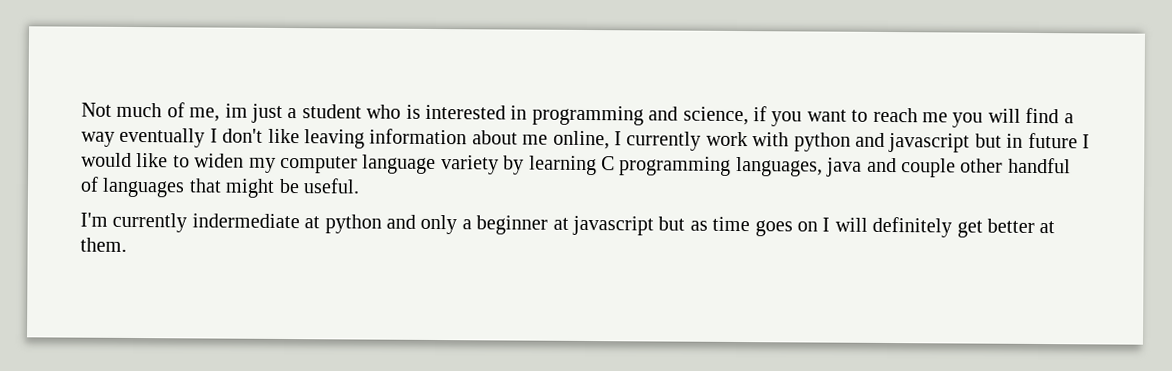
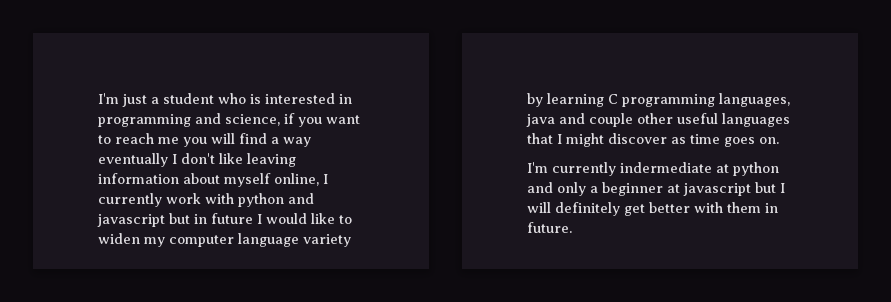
- Not much of me, im just a student who is interested in programming and science, if you want to reach me you will find a way eventually I don't like leaving information about me online, I currently work with python and javascript but in future I would like to widen my computer language variety by learning C programming languages, java and couple other handful of languages that might be useful.
+ I'm just a student who is interested in programming and science, if you want to reach me you will find a way eventually I don't like leaving information about myself online, I currently work with python and javascript but in future I would like to widen my computer language variety by learning C programming languages, java and couple other useful languages that I might discover as time goes on.
- I'm currently indermediate at python and only a beginner at javascript but as time goes on I will definitely get better at them.
+ I'm currently indermediate at python and only a beginner at javascript but I will definitely get better with them in future.

